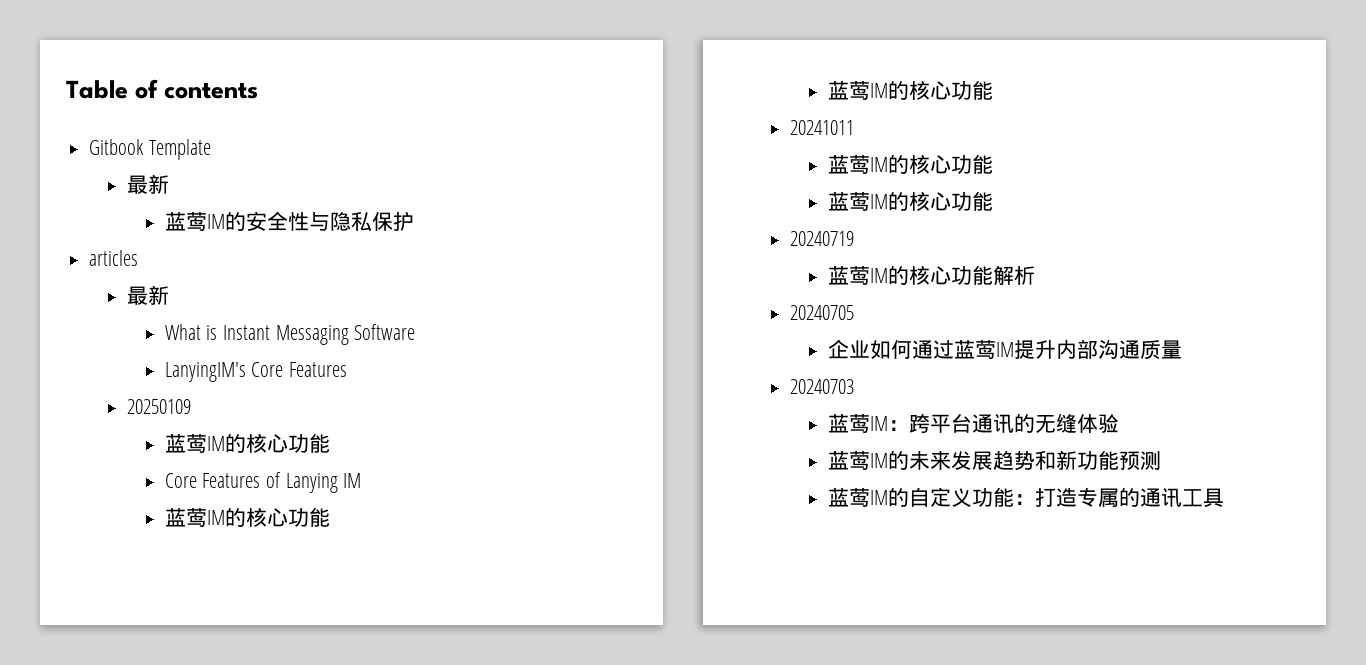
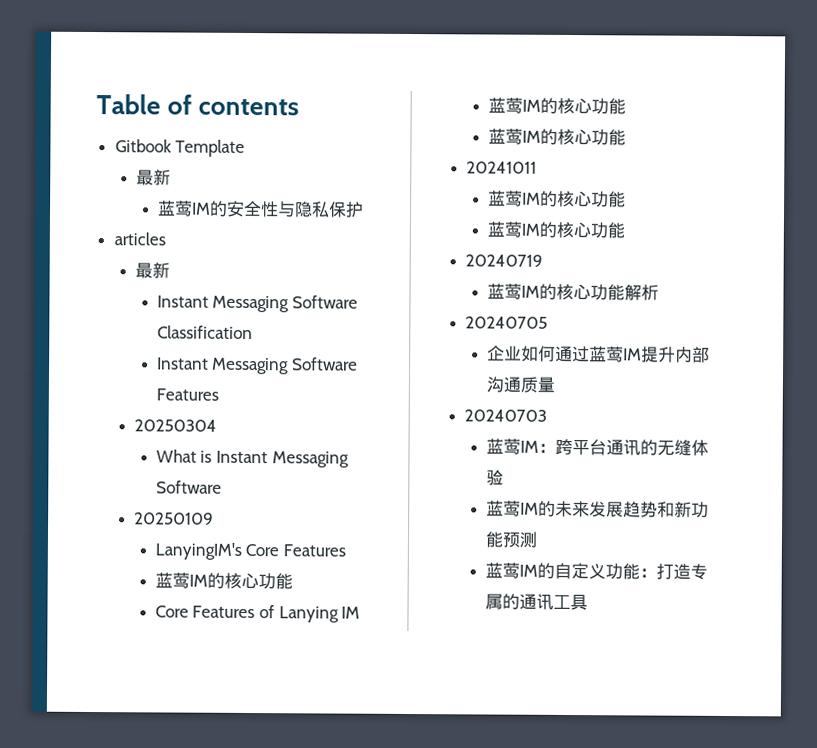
+ Instant Messaging Software Classification
+ Instant Messaging Software Features
+ 20250304
+ 20250109
- 20250109

